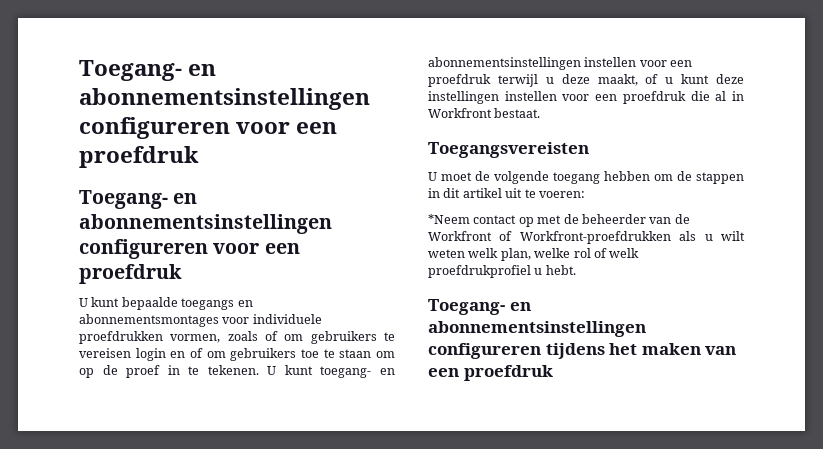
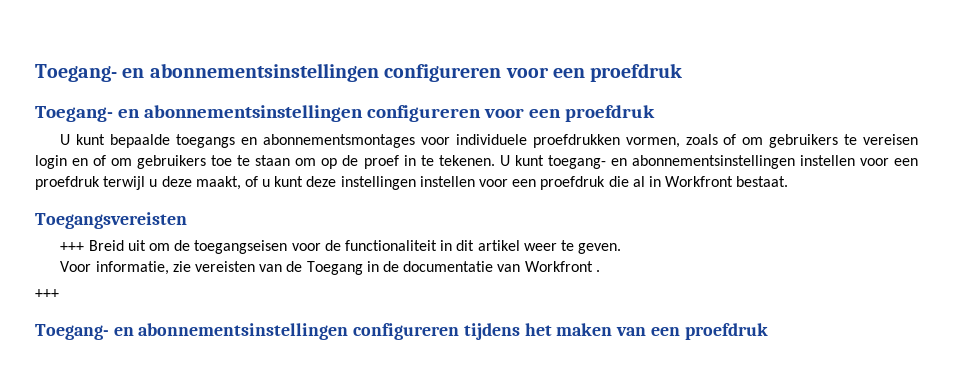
- U moet de volgende toegang hebben om de stappen in dit artikel uit te voeren:
- *Neem contact op met de beheerder van de Workfront of Workfront-proefdrukken als u wilt weten welk plan, welke rol of welk proefdrukprofiel u hebt.
+ +++ Breid uit om de toegangseisen voor de functionaliteit in dit artikel weer te geven.
+ Voor informatie, zie vereisten van de Toegang in de documentatie van Workfront .
+ +++

